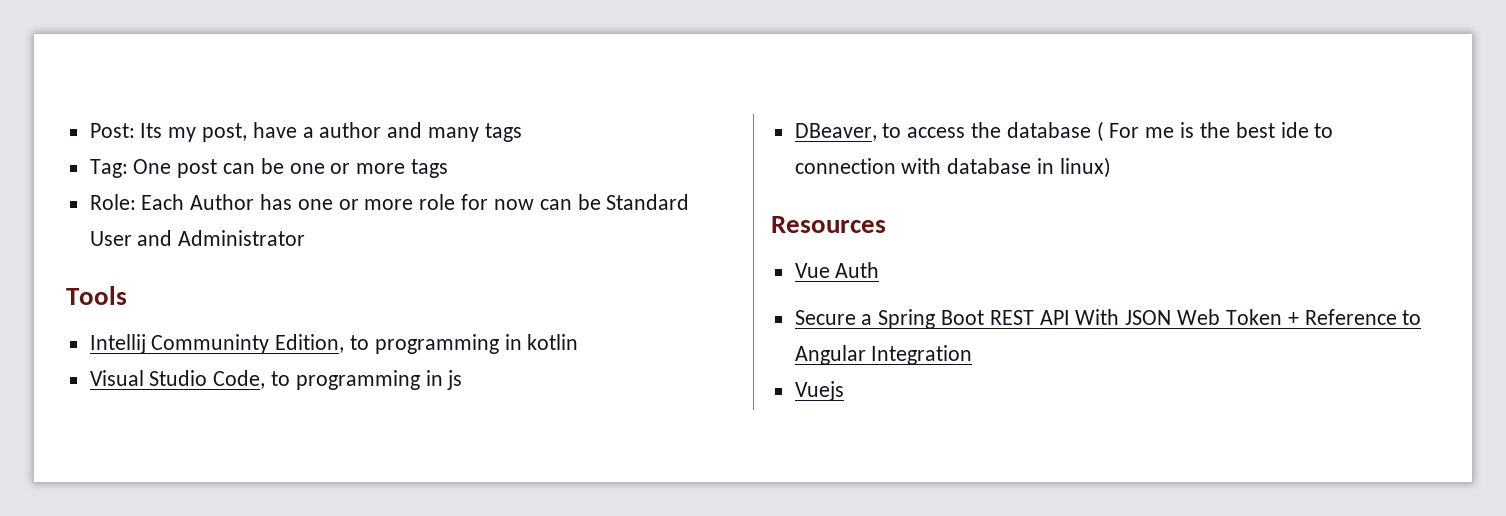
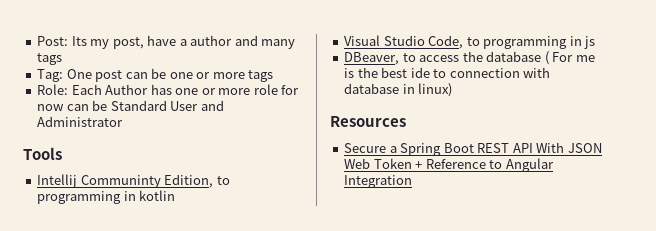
- Vue Auth
- Vuejs

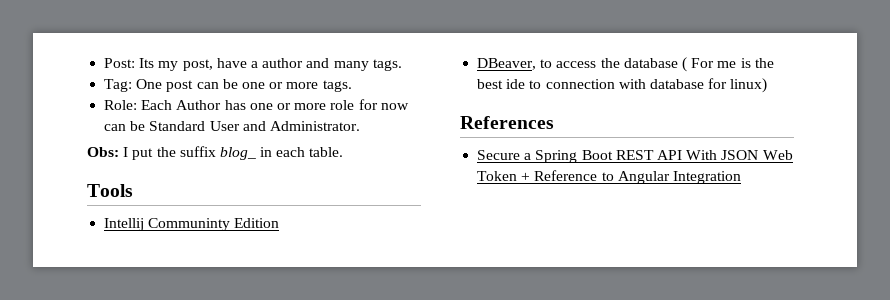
- Post: Its my post, have a author and many tags
+ Post: Its my post, have a author and many tags.
- Tag: One post can be one or more tags
+ Tag: One post can be one or more tags.
- Role: Each Author has one or more role for now can be Standard User and Administrator
+ Role: Each Author has one or more role for now can be Standard User and Administrator.
+ Obs: I put the suffix blog_ in each table.
  Tools
- Intellij Communinty Edition, to programming in kotlin
- Visual Studio Code, to programming in js
+ Intellij Communinty Edition
- DBeaver, to access the database ( For me is the best ide to connection with database in linux)
+ DBeaver, to access the database ( For me is the best ide to connection with database for linux)
- Resources
+ References

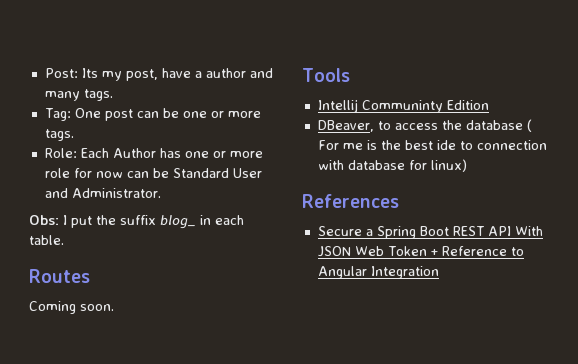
+ Routes
+ Coming soon.

